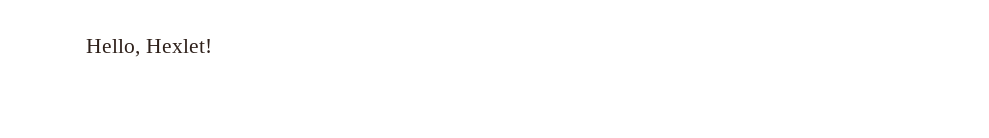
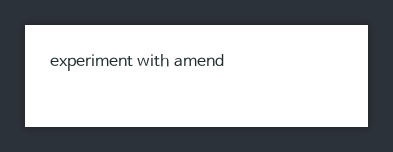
- Hello, Hexlet!
+ experiment with amend

